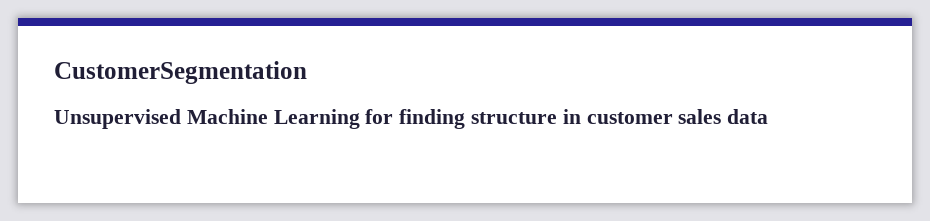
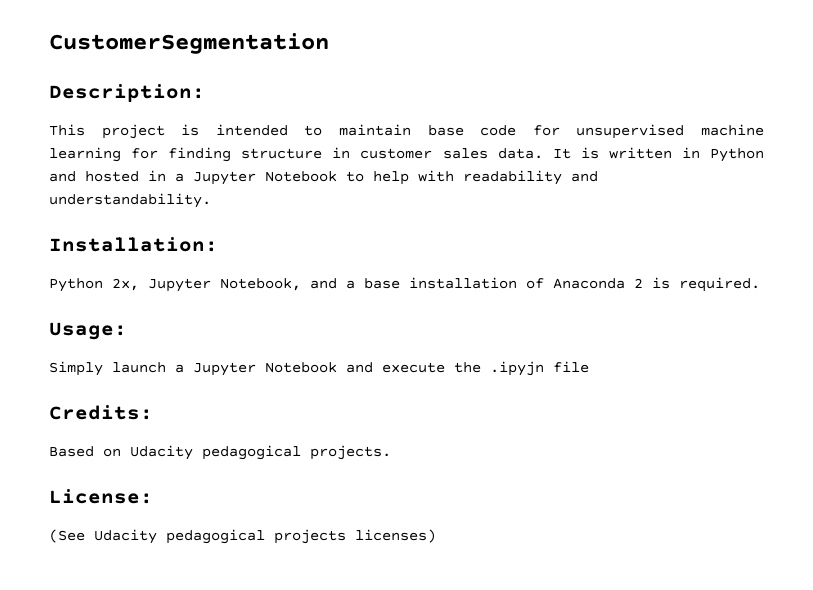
- Unsupervised Machine Learning for finding structure in customer sales data
+ Description:
+ This project is intended to maintain base code for unsupervised machine learning for finding structure in customer sales data. It is written in Python and hosted in a Jupyter Notebook to help with readability and understandability.
+ Installation:
+ Python 2x, Jupyter Notebook, and a base installation of Anaconda 2 is required.
+ Usage:
+ Simply launch a Jupyter Notebook and execute the .ipyjn file
+ Credits:
+ Based on Udacity pedagogical projects.
+ License:
+ (See Udacity pedagogical projects licenses)

